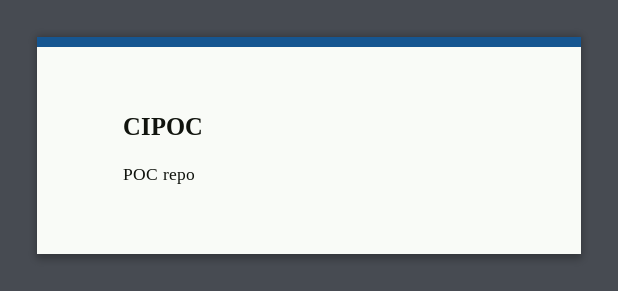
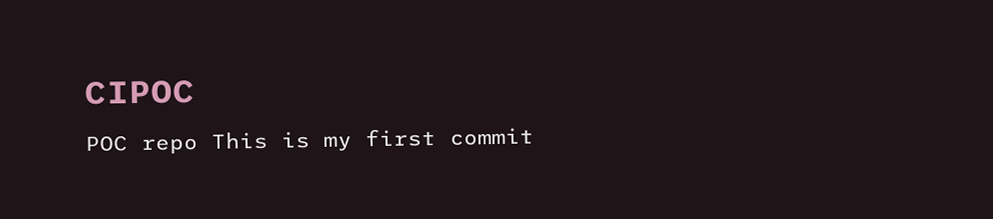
- POC repo
+ POC repo This is my first commit

